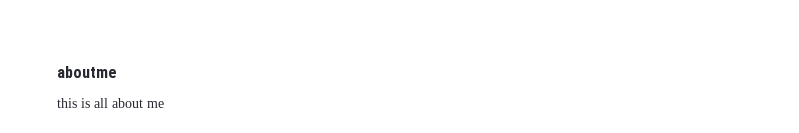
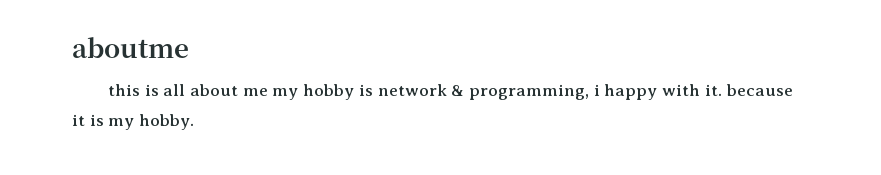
- this is all about me
+ this is all about me my hobby is network & programming, i happy with it. because it is my hobby.

